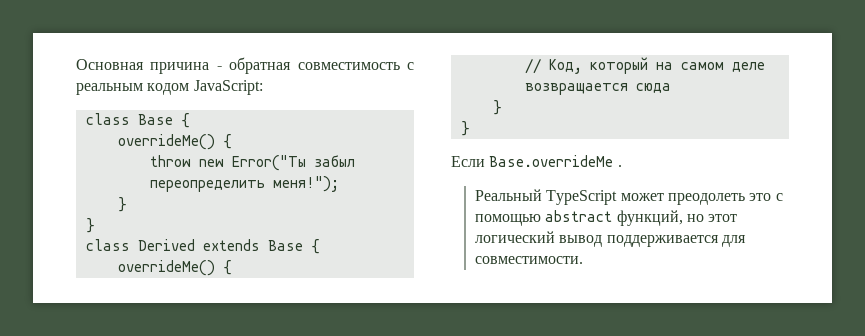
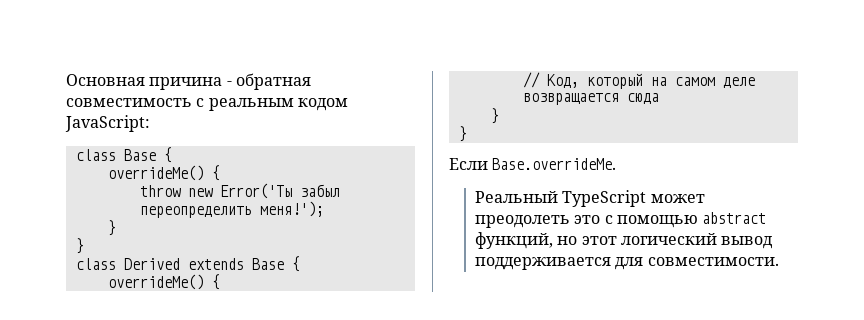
- throw new Error("Ты забыл переопределить меня!");
+ throw new Error('Ты забыл переопределить меня!');
- Если Base.overrideMe .
+ Если Base.overrideMe.

